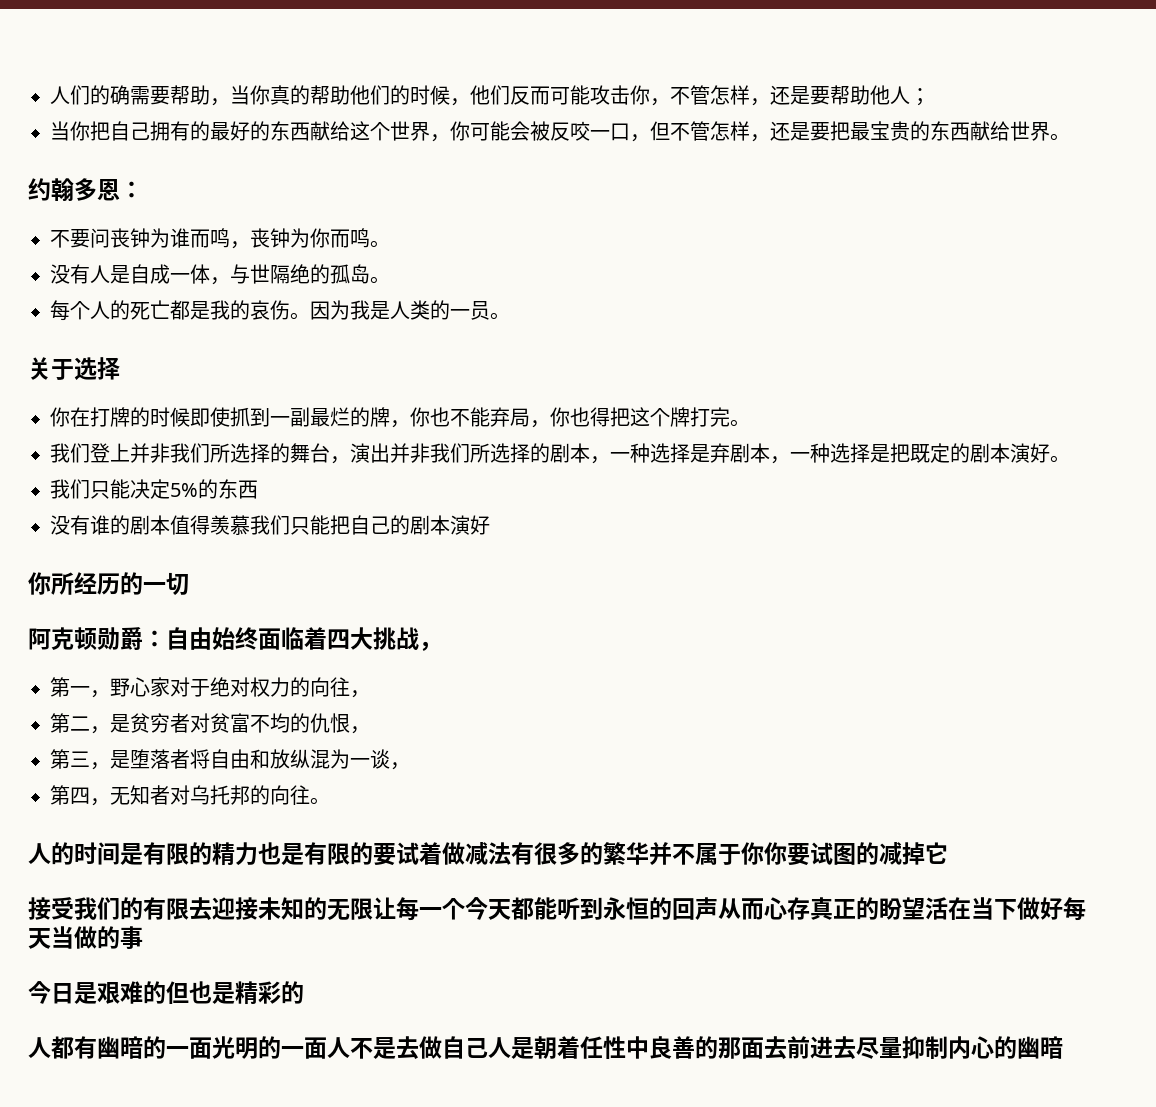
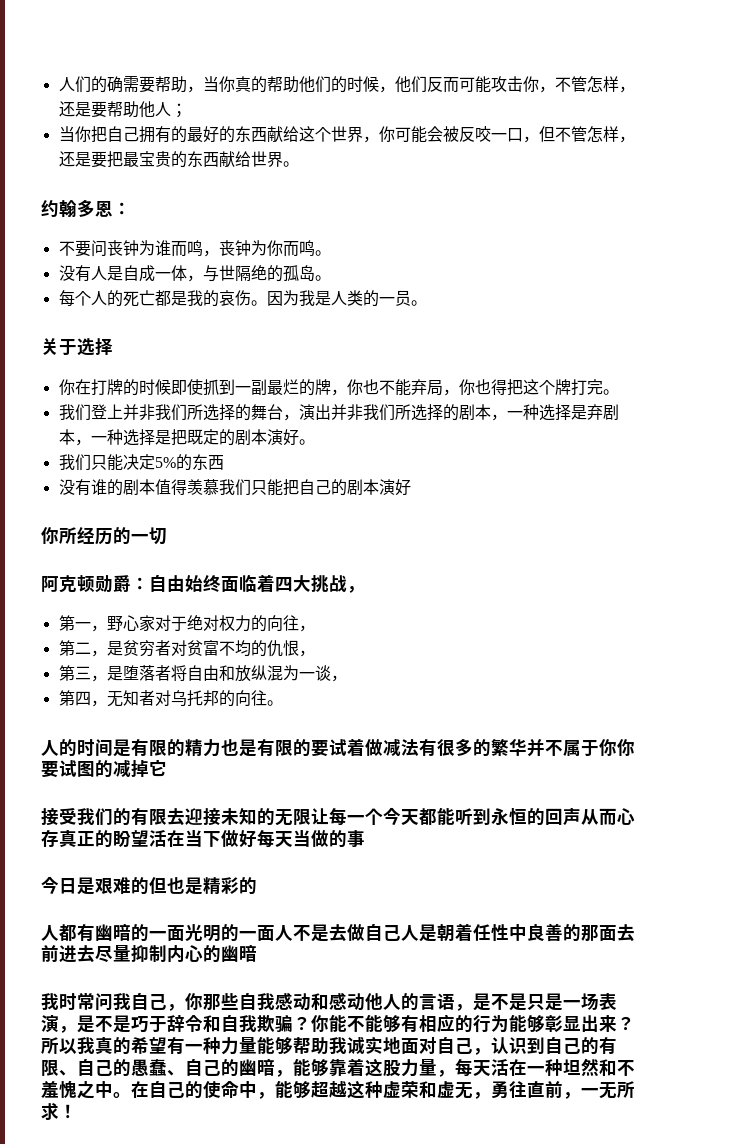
+ 我时常问我自己，你那些自我感动和感动他人的言语，是不是只是一场表演，是不是巧于辞令和自我欺骗？你能不能够有相应的行为能够彰显出来？所以我真的希望有一种力量能够帮助我诚实地面对自己，认识到自己的有限、自己的愚蠢、自己的幽暗，能够靠着这股力量，每天活在一种坦然和不羞愧之中。在自己的使命中，能够超越这种虚荣和虚无，勇往直前，一无所求！

